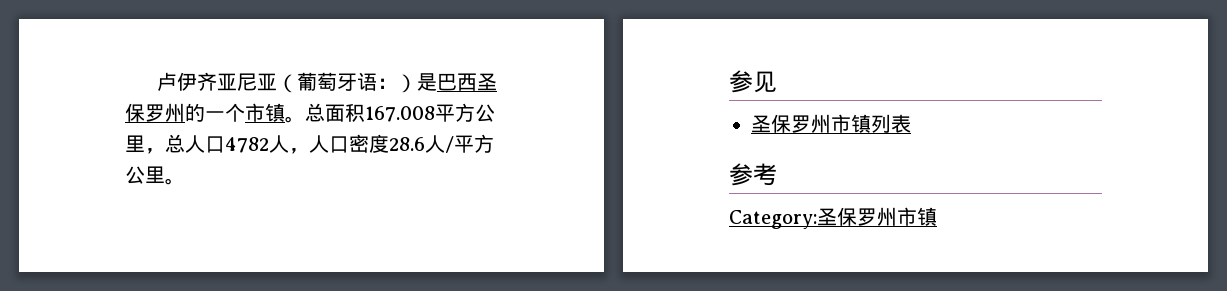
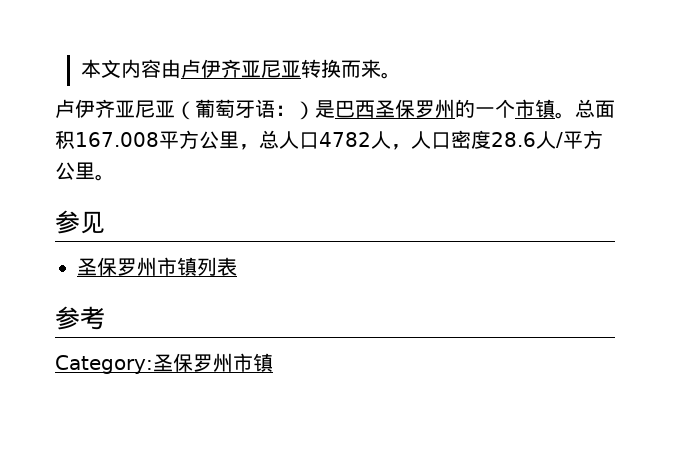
+ 本文内容由卢伊齐亚尼亚转换而来。

